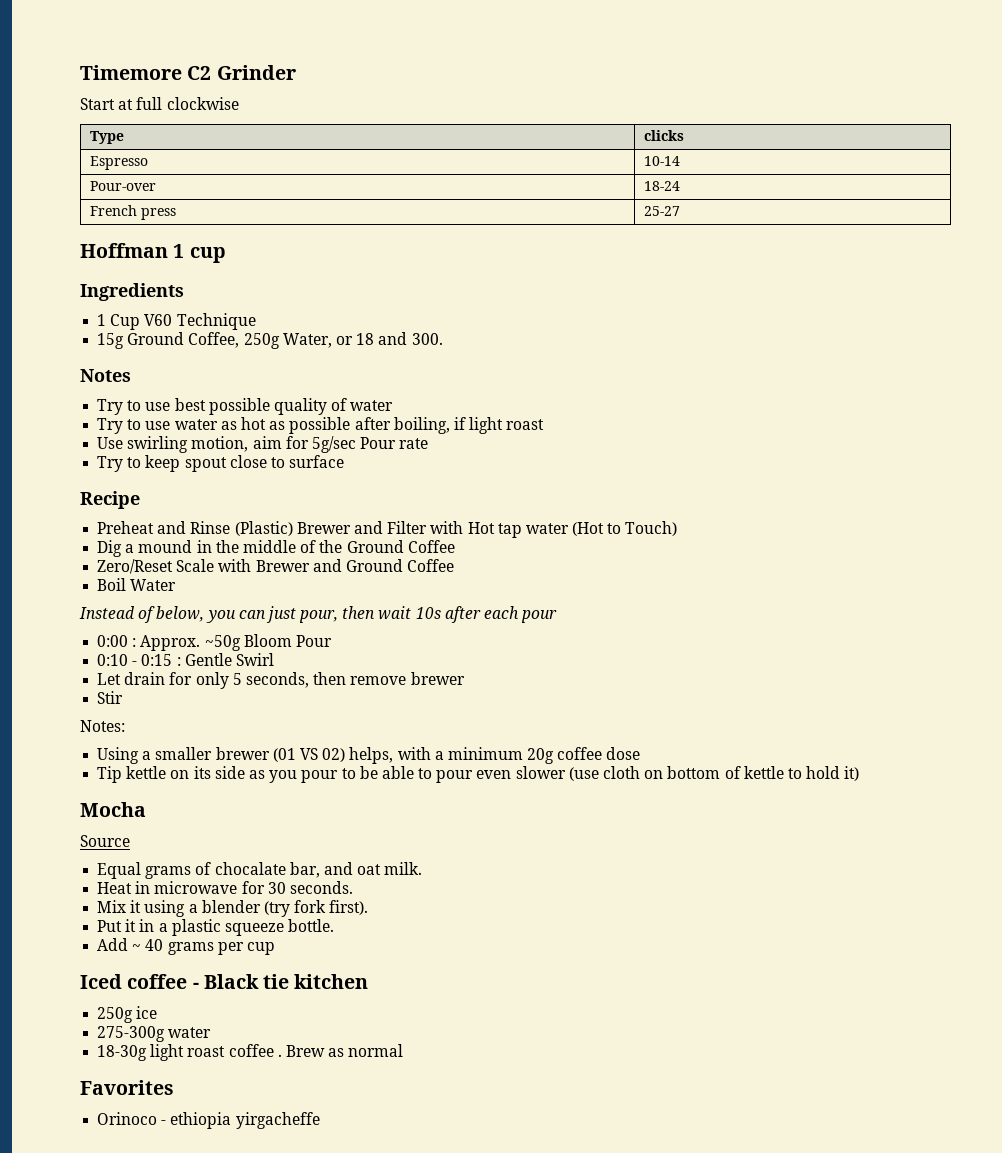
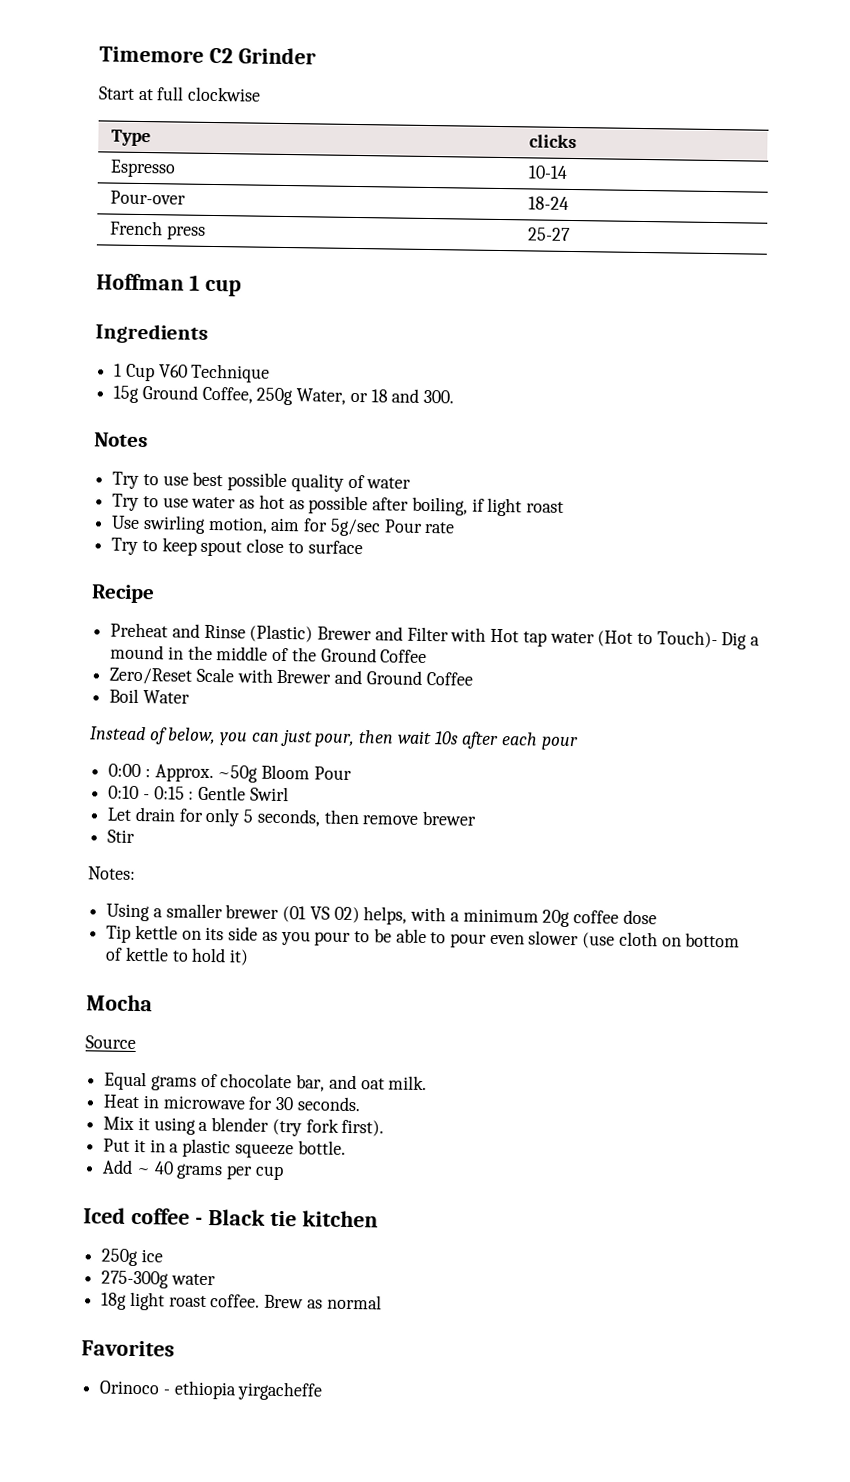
- Preheat and Rinse (Plastic) Brewer and Filter with Hot tap water (Hot to Touch)
- Dig a mound in the middle of the Ground Coffee
+ Preheat and Rinse (Plastic) Brewer and Filter with Hot tap water (Hot to Touch)- Dig a mound in the middle of the Ground Coffee
- Equal grams of chocalate bar, and oat milk.
+ Equal grams of chocolate bar, and oat milk.
- 18-30g light roast coffee .
+ 18g light roast coffee.

